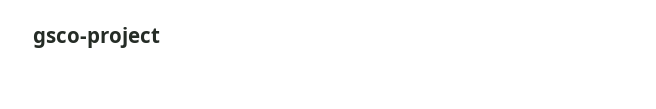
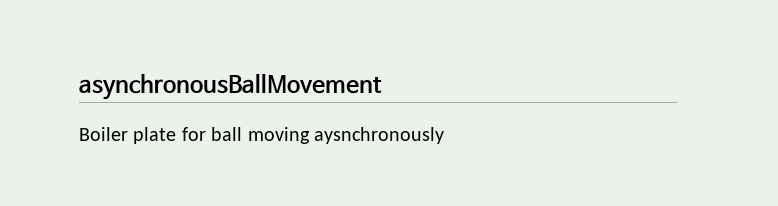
- gsco-project
+ asynchronousBallMovement
+ Boiler plate for ball moving aysnchronously

